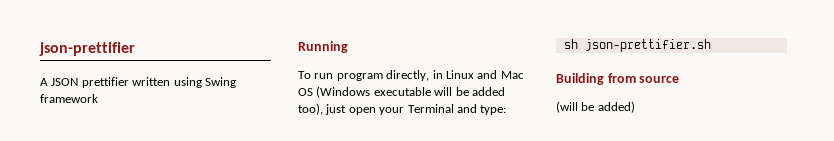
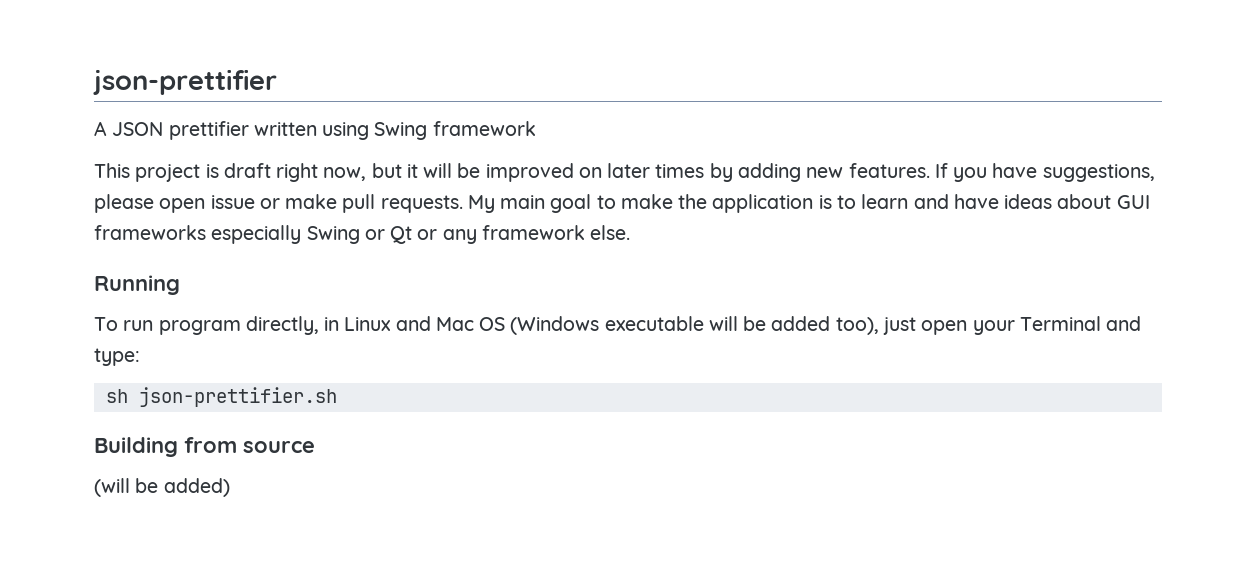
+ This project is draft right now, but it will be improved on later times by adding new features. If you have suggestions, please open issue or make pull requests. My main goal to make the application is to learn and have ideas about GUI frameworks especially Swing or Qt or any framework else.

